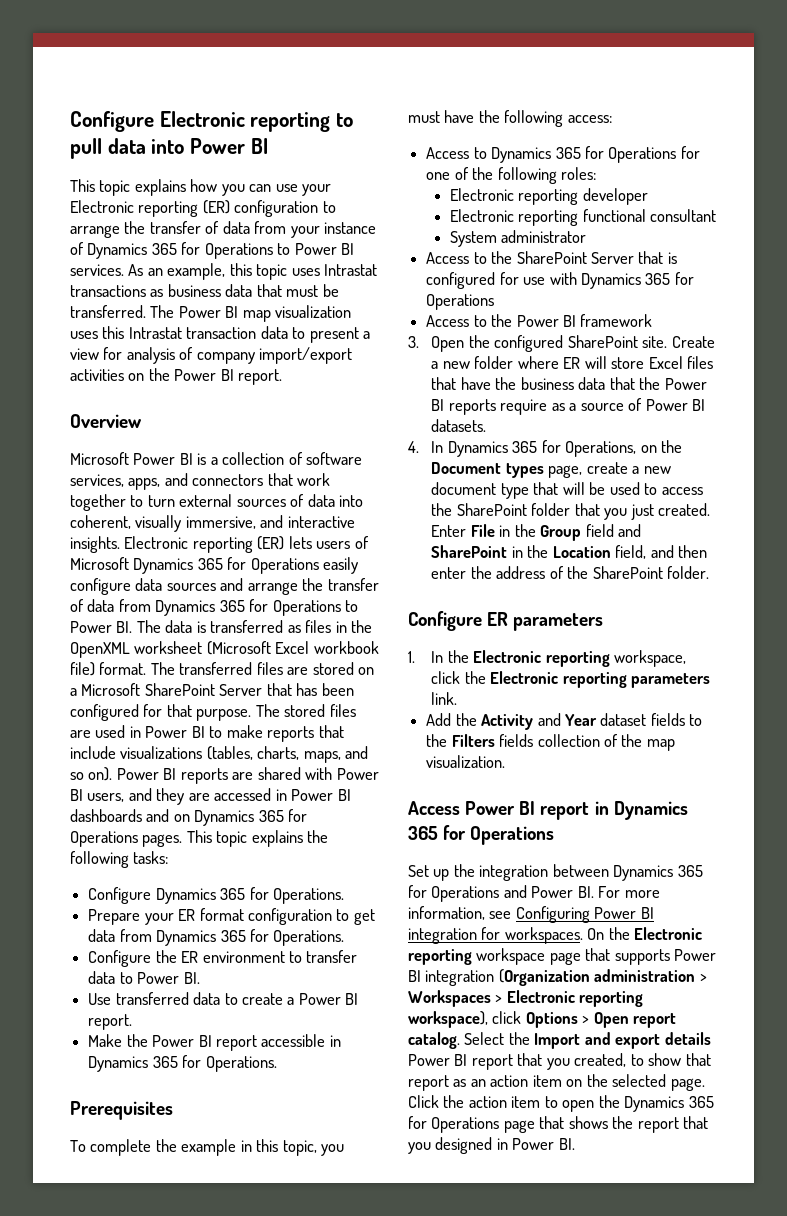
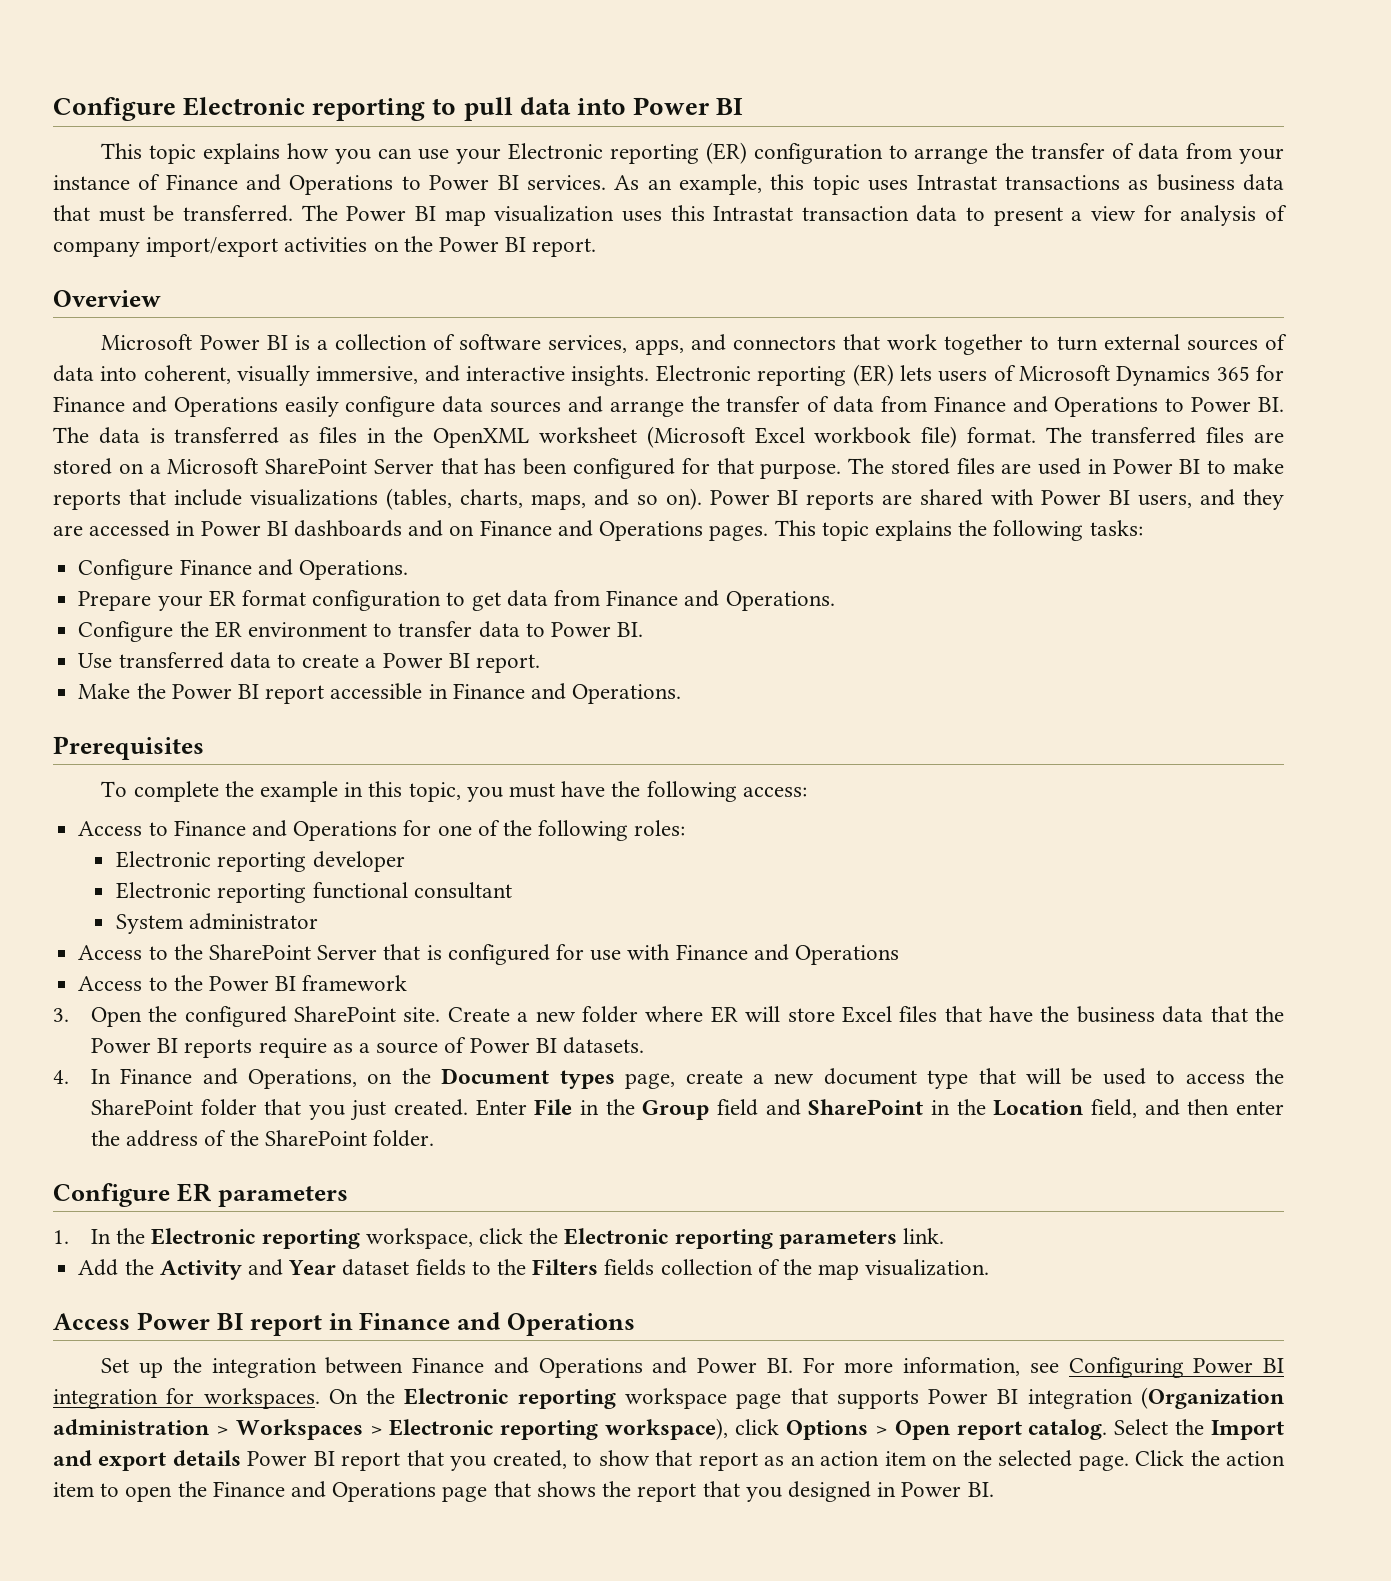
- This topic explains how you can use your Electronic reporting (ER) configuration to arrange the transfer of data from your instance of Dynamics 365 for Operations to Power BI services.
+ This topic explains how you can use your Electronic reporting (ER) configuration to arrange the transfer of data from your instance of Finance and Operations to Power BI services.
- Electronic reporting (ER) lets users of Microsoft Dynamics 365 for Operations easily configure data sources and arrange the transfer of data from Dynamics 365 for Operations to Power BI. The data is transferred as files in the OpenXML worksheet (Microsoft Excel workbook file) format.
+ Electronic reporting (ER) lets users of Microsoft Dynamics 365 for Finance and Operations easily configure data sources and arrange the transfer of data from Finance and Operations to Power BI. The data is transferred as files in the OpenXML worksheet (Microsoft Excel workbook file) format.
- Power BI reports are shared with Power BI users, and they are accessed in Power BI dashboards and on Dynamics 365 for Operations pages.
+ Power BI reports are shared with Power BI users, and they are accessed in Power BI dashboards and on Finance and Operations pages.
- Configure Dynamics 365 for Operations.
+ Configure Finance and Operations.
- Prepare your ER format configuration to get data from Dynamics 365 for Operations.
+ Prepare your ER format configuration to get data from Finance and Operations.
- Make the Power BI report accessible in Dynamics 365 for Operations.
+ Make the Power BI report accessible in Finance and Operations.
- Access to Dynamics 365 for Operations for one of the following roles:
+ Access to Finance and Operations for one of the following roles:
- Access to the SharePoint Server that is configured for use with Dynamics 365 for Operations
+ Access to the SharePoint Server that is configured for use with Finance and Operations
- 4. In Dynamics 365 for Operations, on the Document types page, create a new document type that will be used to access the SharePoint folder that you just created.
+ 4. In Finance and Operations, on the Document types page, create a new document type that will be used to access the SharePoint folder that you just created.
- Access Power BI report in Dynamics 365 for Operations
+ Access Power BI report in Finance and Operations
- Set up the integration between Dynamics 365 for Operations and Power BI. For more information, see Configuring Power BI integration for workspaces.
+ Set up the integration between Finance and Operations and Power BI. For more information, see Configuring Power BI integration for workspaces.
- Click the action item to open the Dynamics 365 for Operations page that shows the report that you designed in Power BI.
+ Click the action item to open the Finance and Operations page that shows the report that you designed in Power BI.

